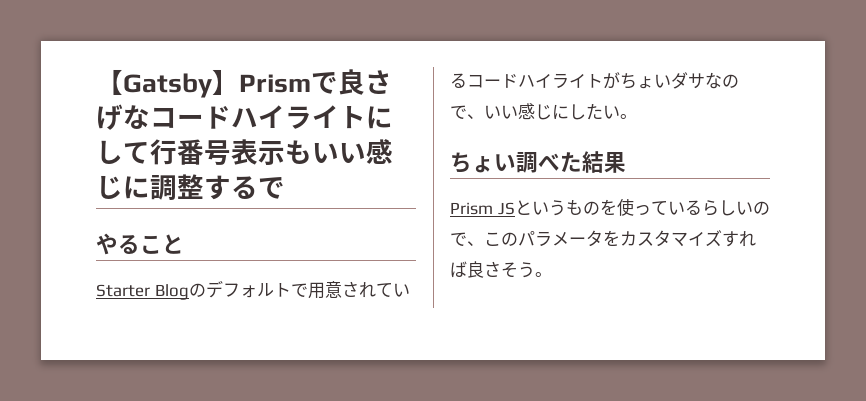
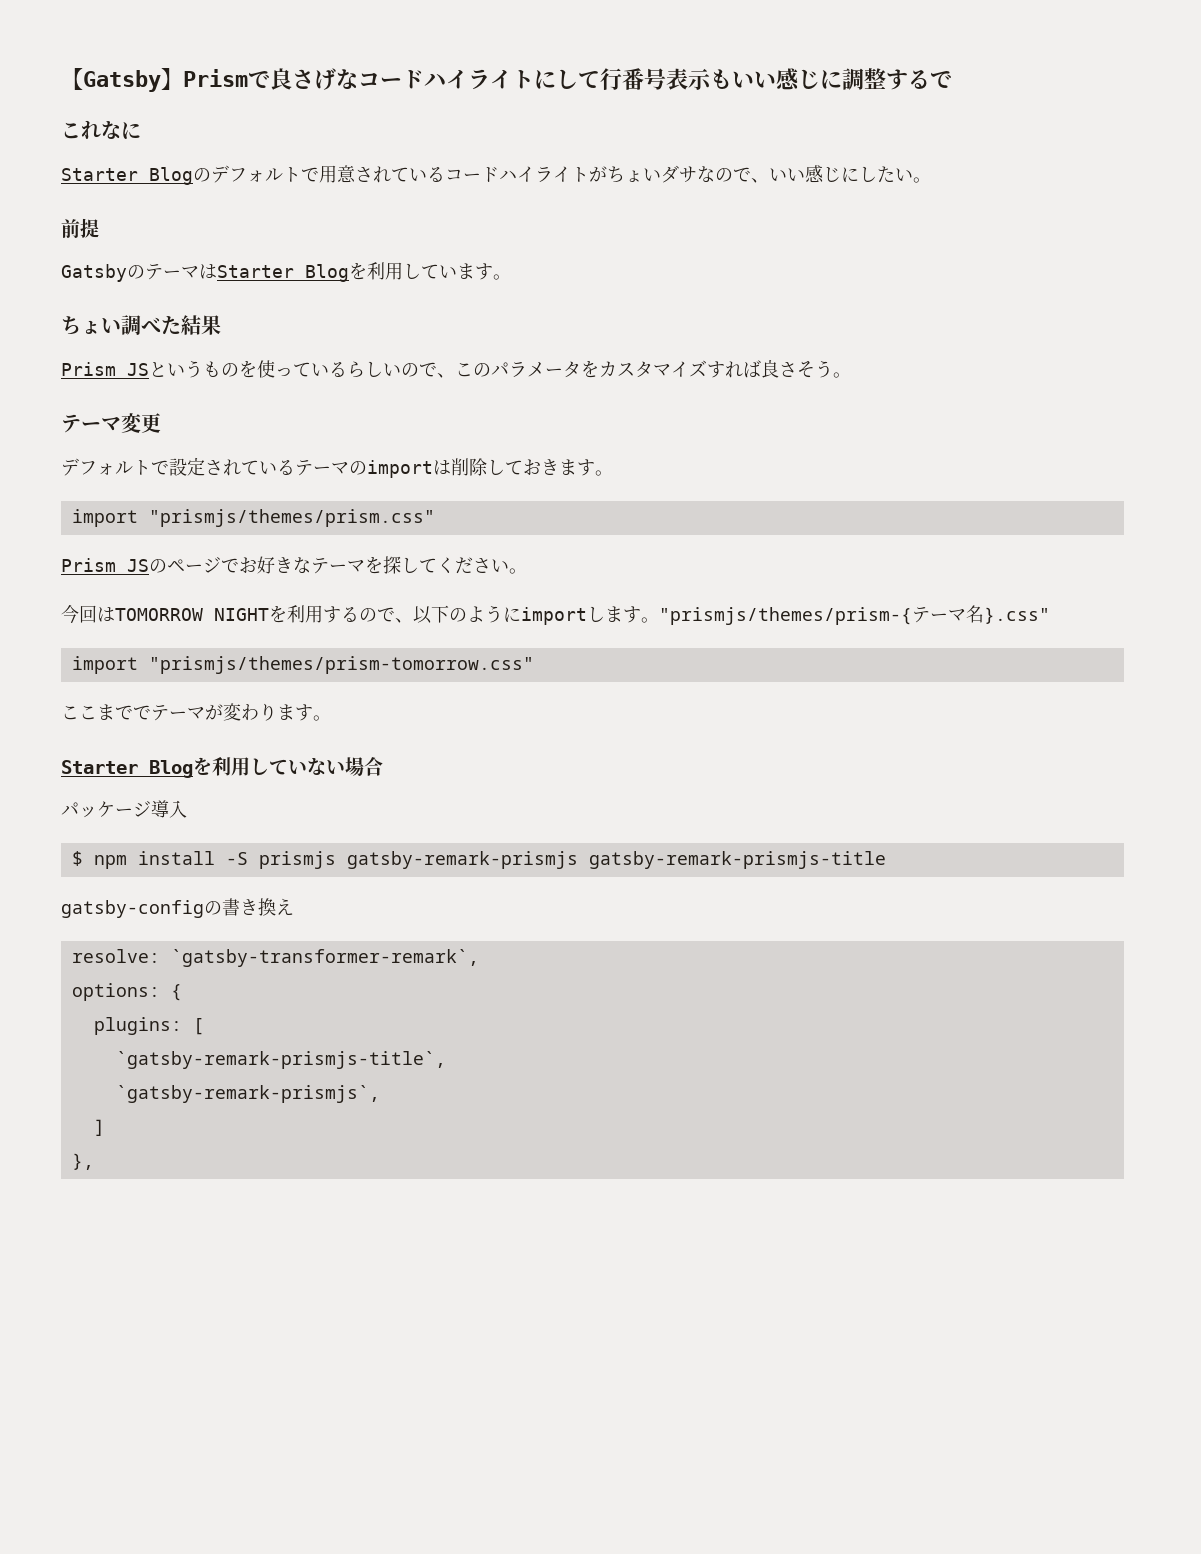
- やること
+ これなに
+ 前提
+ GatsbyのテーマはStarter Blogを利用しています。
+ テーマ変更
+ デフォルトで設定されているテーマのimportは削除しておきます。
+ import "prismjs/themes/prism.css"
+ Prism JSのページでお好きなテーマを探してください。
+ 今回はTOMORROW NIGHTを利用するので、以下のようにimportします。"prismjs/themes/prism-{テーマ名}.css"
+ import "prismjs/themes/prism-tomorrow.css"
+ ここまででテーマが変わります。
+ Starter Blogを利用していない場合
+ パッケージ導入
+ $ npm install -S prismjs gatsby-remark-prismjs gatsby-remark-prismjs-title
+ gatsby-configの書き換え
+ resolve: `gatsby-transformer-remark`,
+ options: {
+ plugins: [
+ `gatsby-remark-prismjs-title`,
+ `gatsby-remark-prismjs`,
+ ]
+ },

